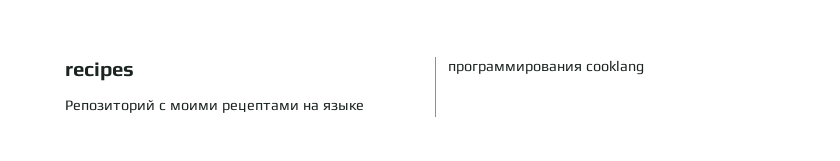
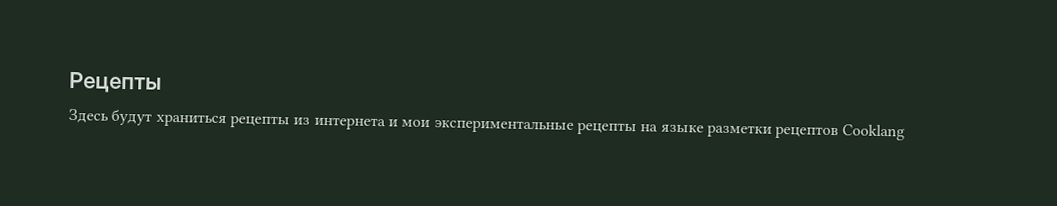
- recipes
- Репозиторий с моими рецептами на языке программирования cooklang
+ Рецепты
+ Здесь будут храниться рецепты из интернета и мои экспериментальные рецепты на языке разметки рецептов Cooklang

